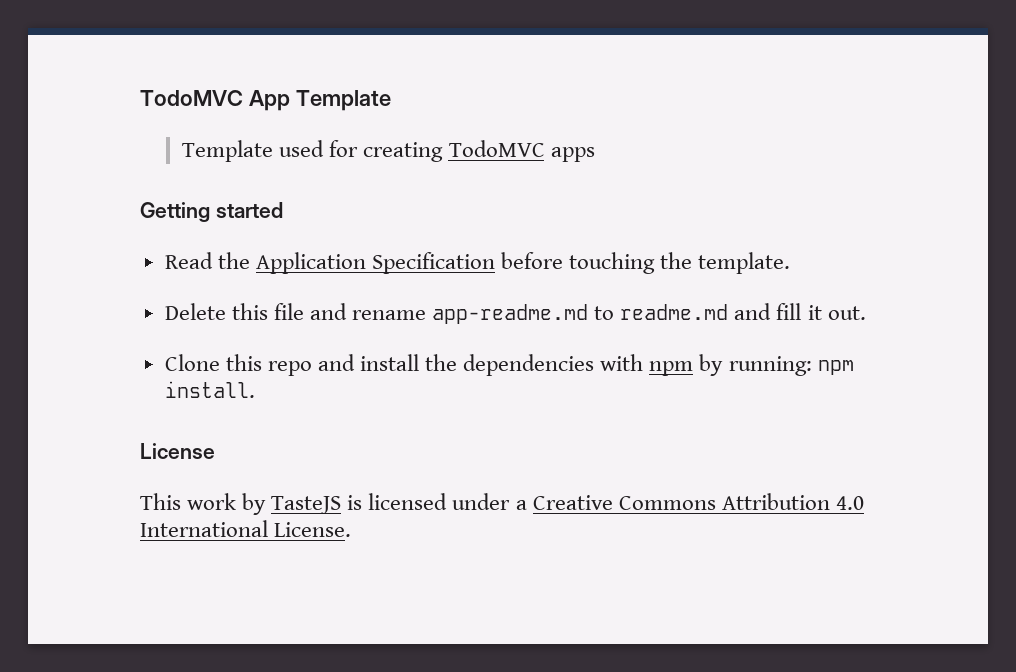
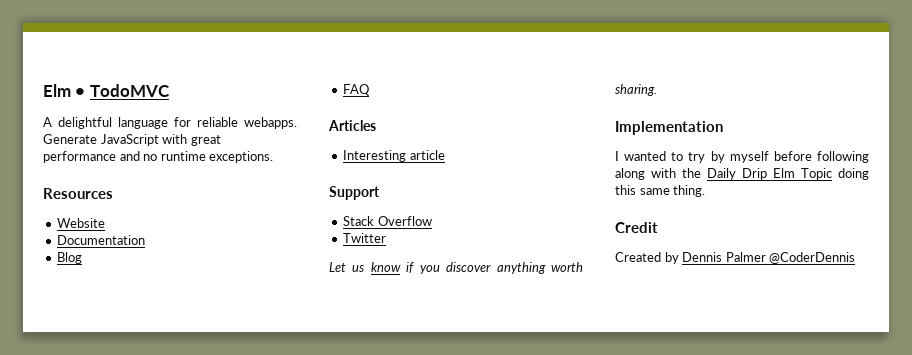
- TodoMVC App Template
- Template used for creating TodoMVC apps
- Getting started
- Read the Application Specification before touching the template.
- Delete this file and rename app-readme.md to readme.md and fill it out.
- Clone this repo and install the dependencies with npm by running: npm install.
- License
- This work by TasteJS is licensed under a Creative Commons Attribution 4.0 International License.
+ Elm • TodoMVC
+ A delightful language for reliable webapps. Generate JavaScript with great performance and no runtime exceptions.
+ Resources
+ Website
+ Documentation
+ Blog
+ FAQ
+ Articles
+ Interesting article
+ Support
+ Stack Overflow
+ Twitter
+ Let us know if you discover anything worth sharing.
+ Implementation
+ I wanted to try by myself before following along with the Daily Drip Elm Topic doing this same thing.
+ Credit
+ Created by Dennis Palmer @CoderDennis

